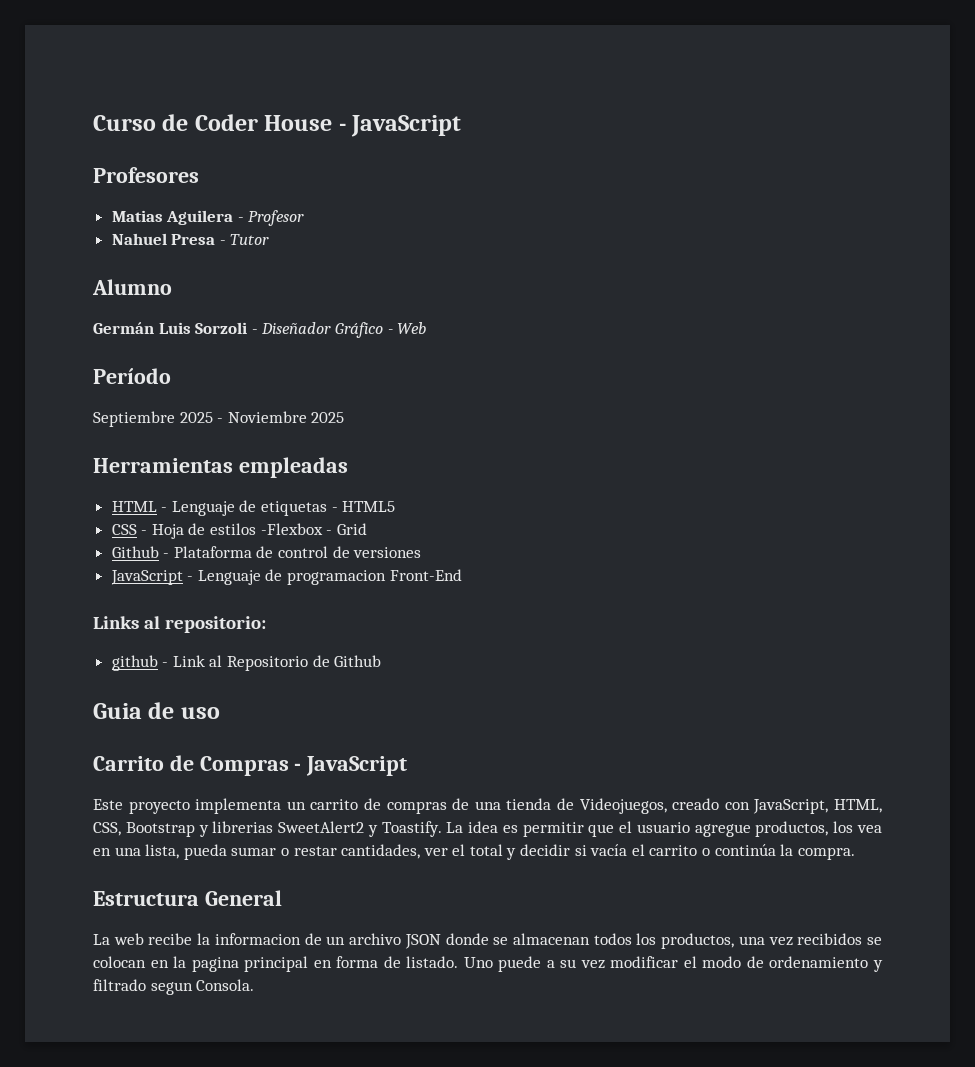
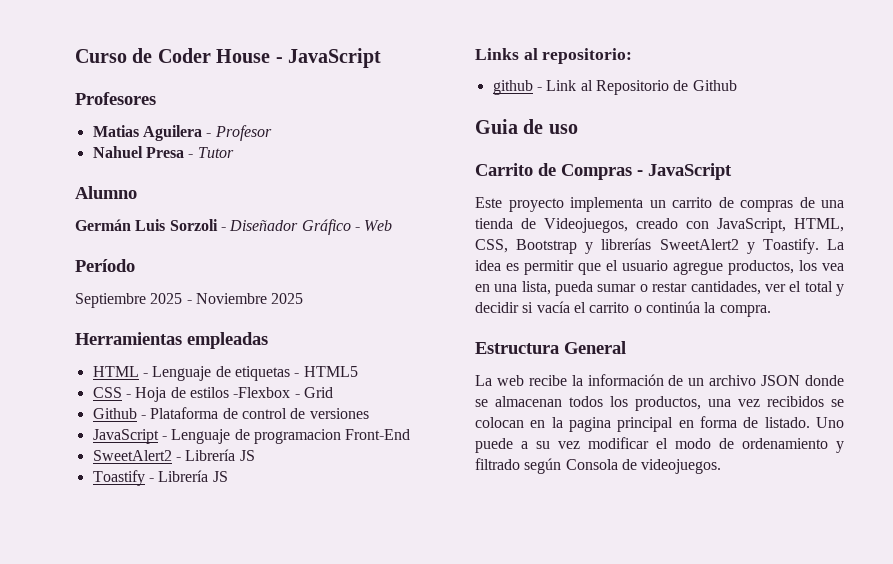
+ SweetAlert2 - Librería JS
+ Toastify - Librería JS
- Este proyecto implementa un carrito de compras de una tienda de Videojuegos, creado con JavaScript, HTML, CSS, Bootstrap y librerias SweetAlert2 y Toastify.
+ Este proyecto implementa un carrito de compras de una tienda de Videojuegos, creado con JavaScript, HTML, CSS, Bootstrap y librerías SweetAlert2 y Toastify.
- La web recibe la informacion de un archivo JSON donde se almacenan todos los productos, una vez recibidos se colocan en la pagina principal en forma de listado.
+ La web recibe la información de un archivo JSON donde se almacenan todos los productos, una vez recibidos se colocan en la pagina principal en forma de listado.
- Uno puede a su vez modificar el modo de ordenamiento y filtrado segun Consola.
+ Uno puede a su vez modificar el modo de ordenamiento y filtrado según Consola de videojuegos.

